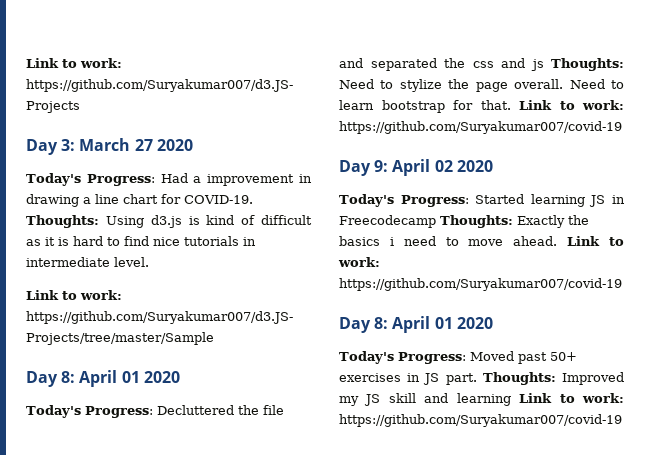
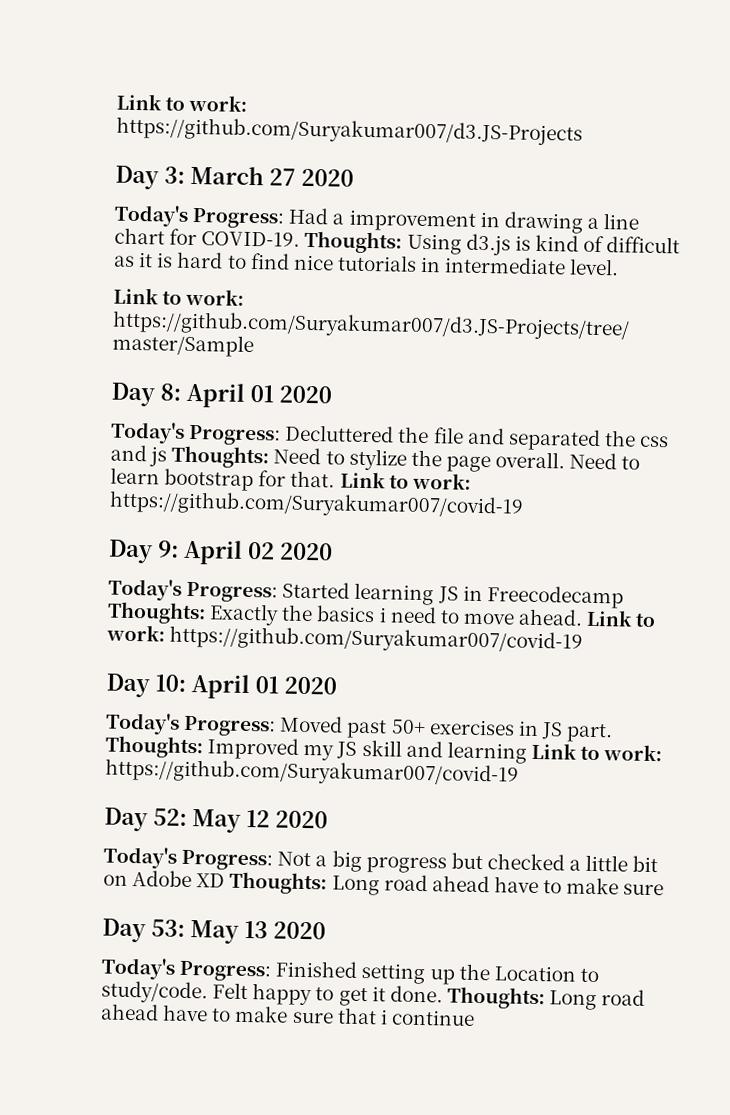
  Today's Progress: Started learning JS in Freecodecamp Thoughts: Exactly the basics i need to move ahead. Link to work: https://github.com/Suryakumar007/covid-19
- Day 8: April 01 2020
+ Day 10: April 01 2020
+ Day 52: May 12 2020
+ Today's Progress: Not a big progress but checked a little bit on Adobe XD Thoughts: Long road ahead have to make sure
+ Day 53: May 13 2020
+ Today's Progress: Finished setting up the Location to study/code. Felt happy to get it done. Thoughts: Long road ahead have to make sure that i continue

